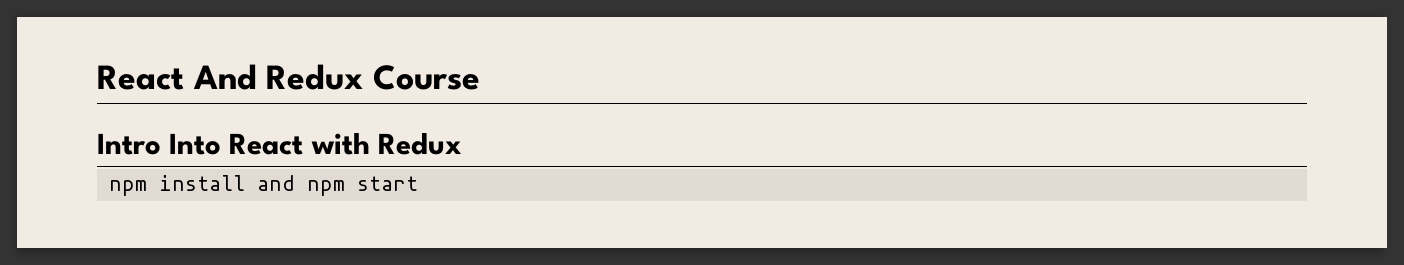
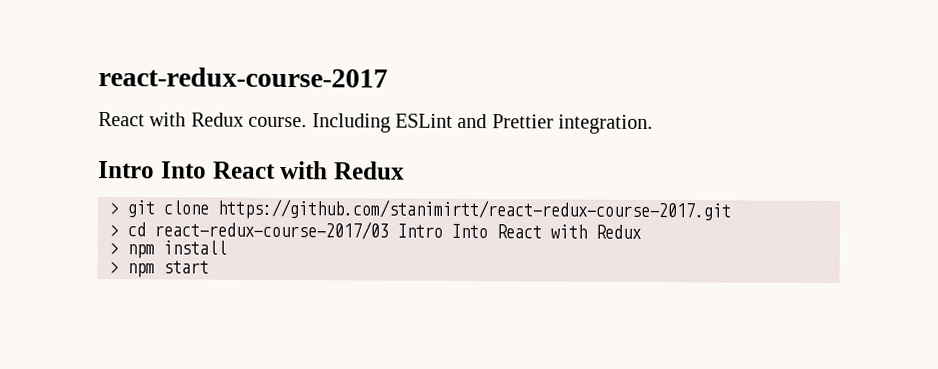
- React And Redux Course
+ react-redux-course-2017
+ React with Redux course. Including ESLint and Prettier integration.
  Intro Into React with Redux
- npm install and npm start
+ > git clone https://github.com/stanimirtt/react-redux-course-2017.git
+ > cd react-redux-course-2017/03 Intro Into React with Redux
+ > npm install
+ > npm start

